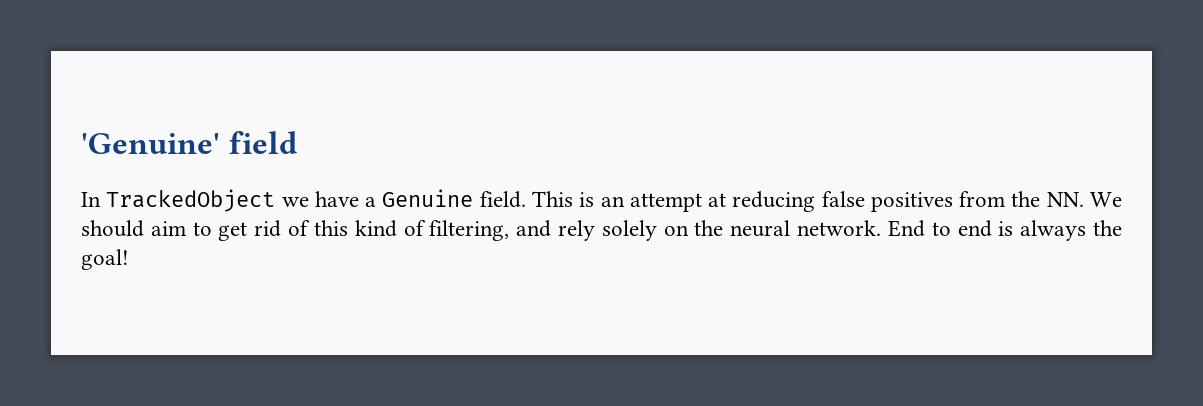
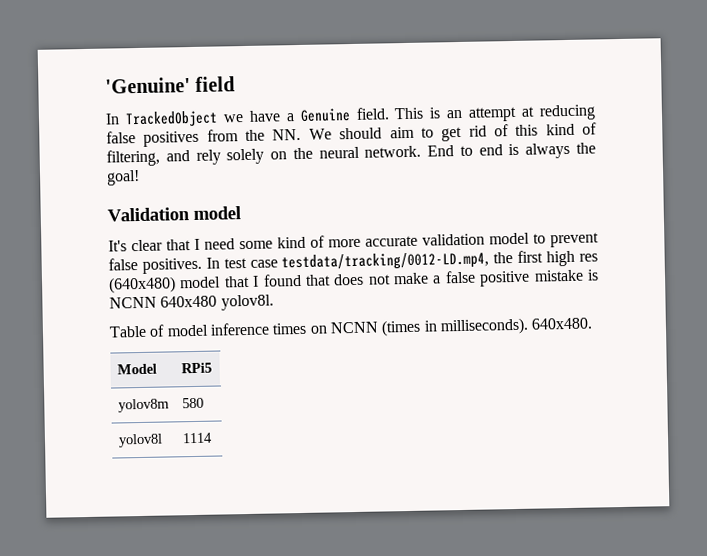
+ Validation model
+ It's clear that I need some kind of more accurate validation model to prevent false positives. In test case testdata/tracking/0012-LD.mp4, the first high res (640x480) model that I found that does not make a false positive mistake is NCNN 640x480 yolov8l.
+ Table of model inference times on NCNN (times in milliseconds). 640x480.
+ Model | RPi5
+ yolov8m | 580
+ yolov8l | 1114

